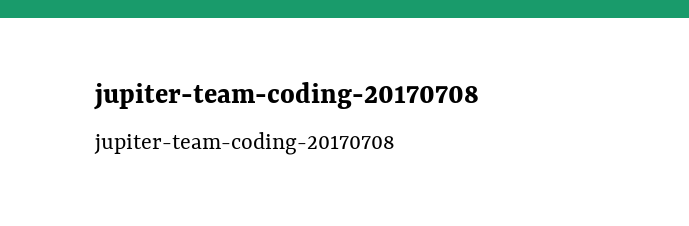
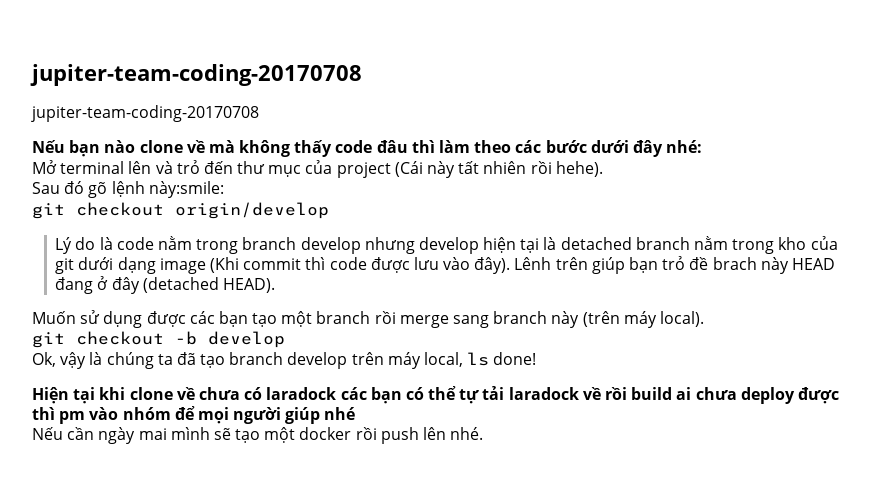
+ Nếu bạn nào clone về mà không thấy code đâu thì làm theo các bước dưới đây nhé:
+ Mở terminal lên và trỏ đến thư mục của project (Cái này tất nhiên rồi hehe).
+ Sau đó gõ lệnh này:smile:
+ git checkout origin/develop
+ Lý do là code nằm trong branch develop nhưng develop hiện tại là detached branch nằm trong kho của git dưới dạng image (Khi commit thì code được lưu vào đây). Lênh trên giúp bạn trỏ đề brach này HEAD đang ở đây (detached HEAD).
+ Muốn sử dụng được các bạn tạo một branch rồi merge sang branch này (trên máy local).
+ git checkout -b develop
+ Ok, vậy là chúng ta đã tạo branch develop trên máy local, ls done!
+ Hiện tại khi clone về chưa có laradock các bạn có thể tự tải laradock về rồi build ai chưa deploy được thì pm vào nhóm để mọi người giúp nhé
+ Nếu cần ngày mai mình sẽ tạo một docker rồi push lên nhé.

